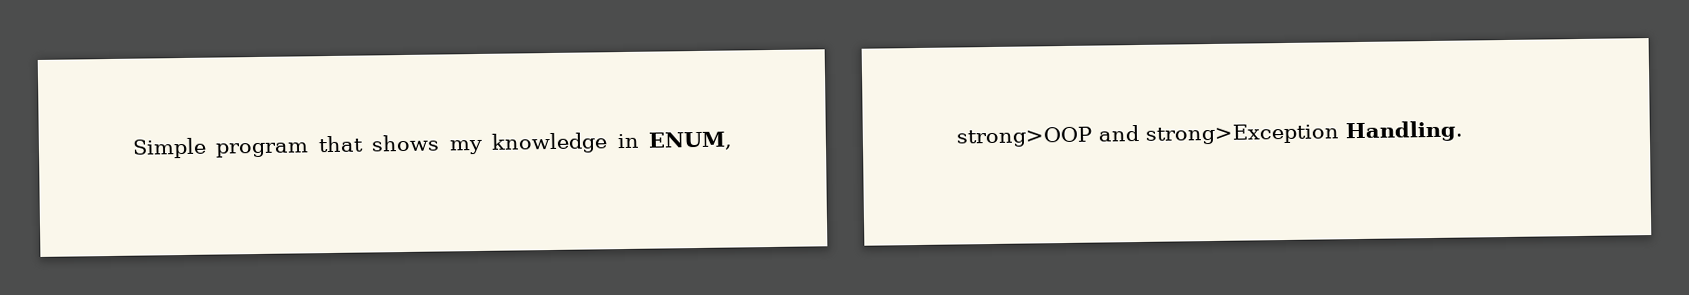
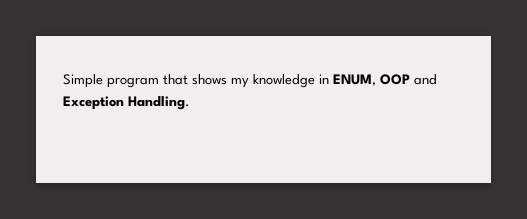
- Simple program that shows my knowledge in ENUM, strong>OOP and strong>Exception Handling.
+ Simple program that shows my knowledge in ENUM, OOP and Exception Handling.

